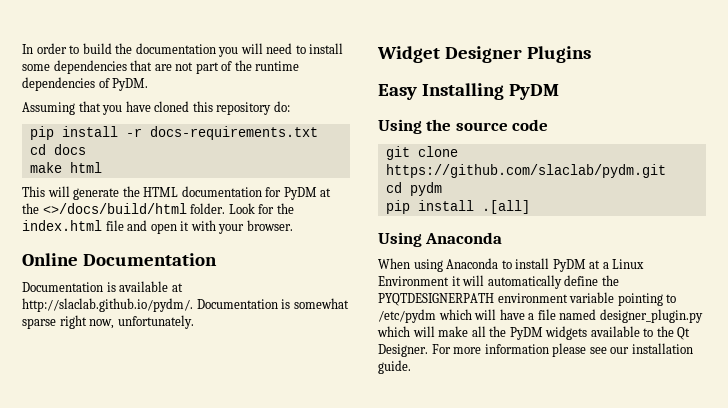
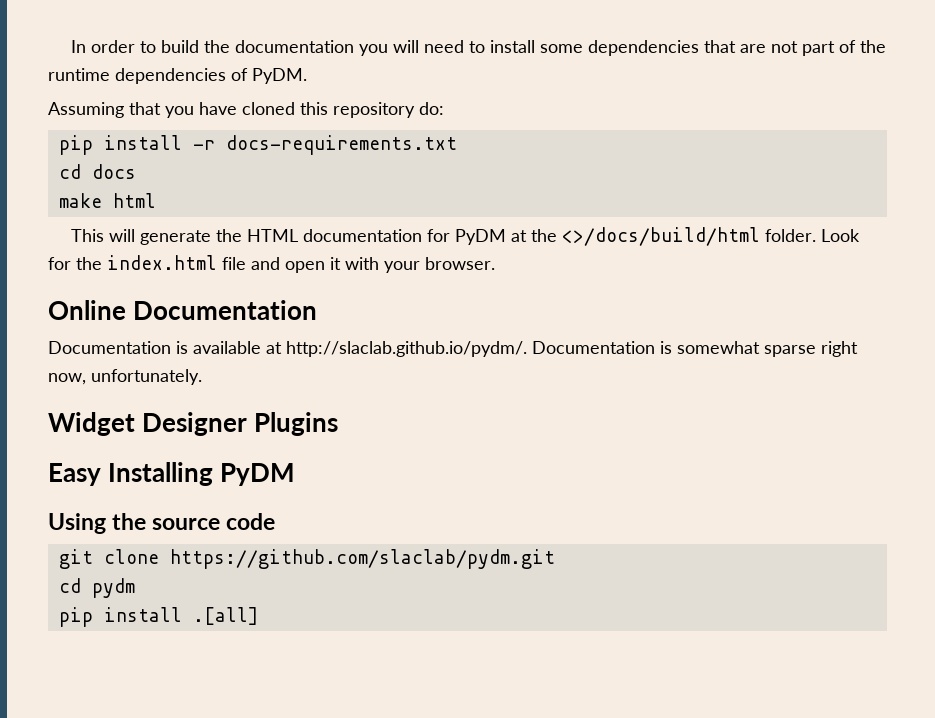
- Using Anaconda
- When using Anaconda to install PyDM at a Linux Environment it will automatically define the PYQTDESIGNERPATH environment variable pointing to /etc/pydm which will have a file named designer_plugin.py which will make all the PyDM widgets available to the Qt Designer. For more information please see our installation guide.

